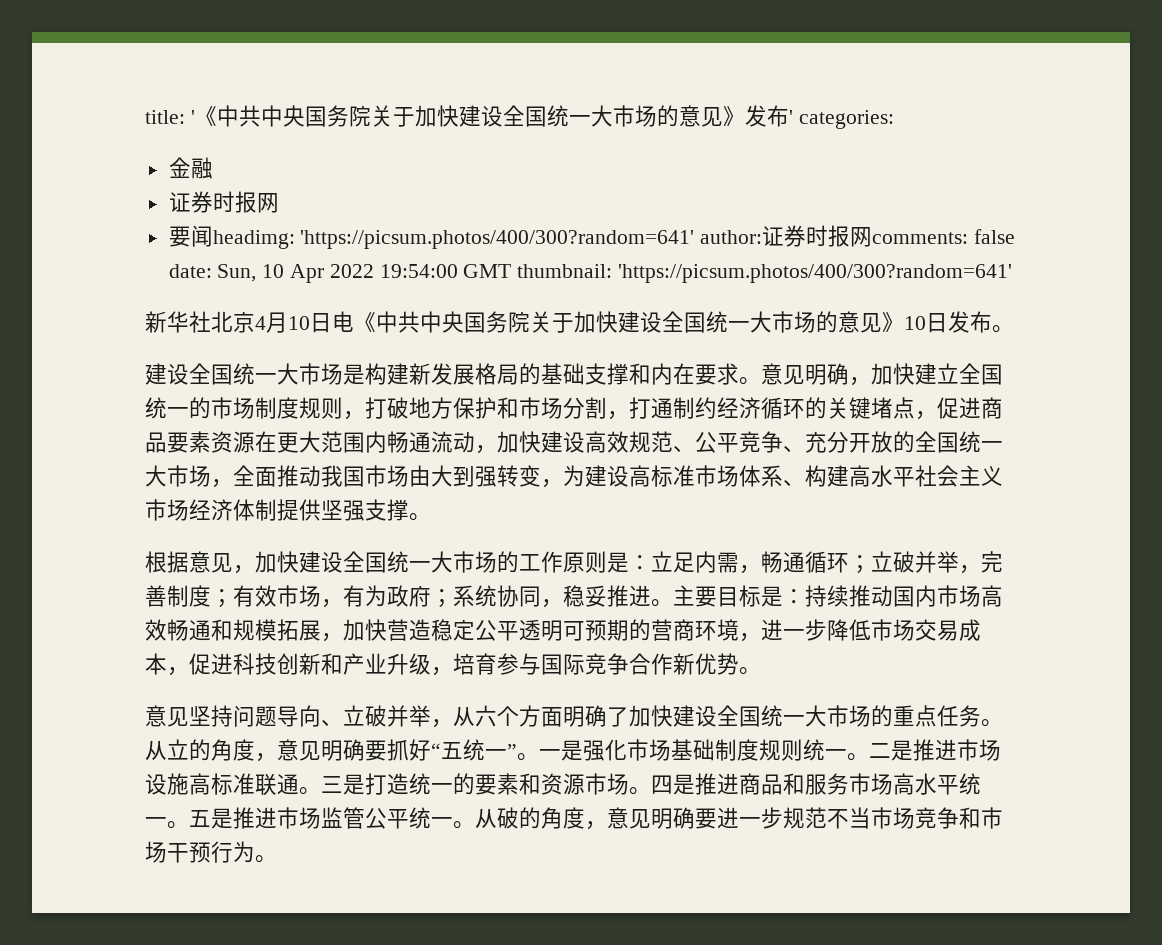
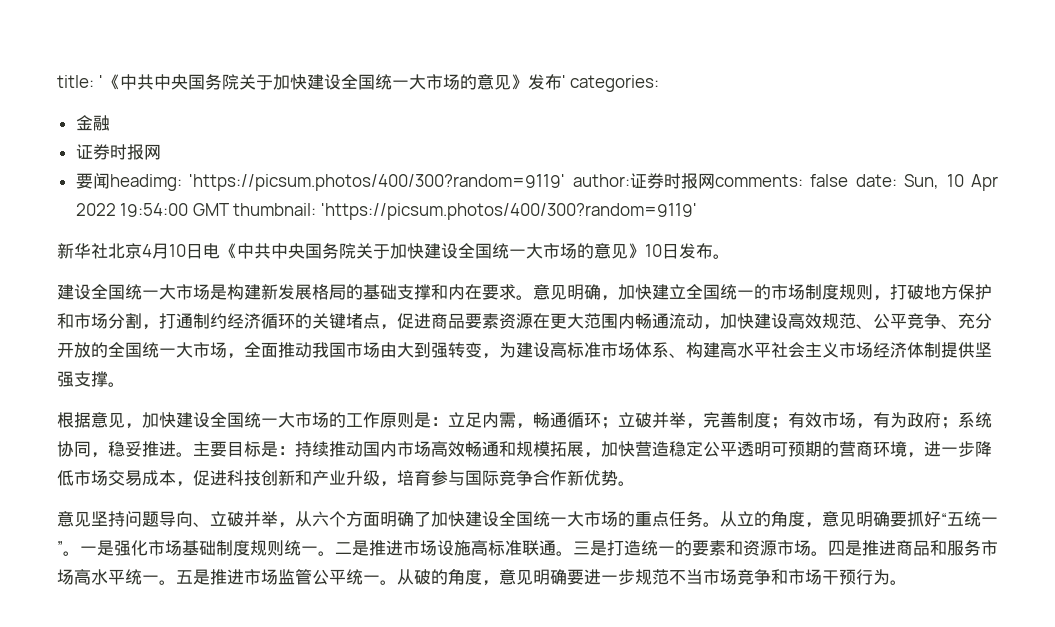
- 要闻headimg: 'https://picsum.photos/400/300?random=641' author:证券时报网comments: false date: Sun, 10 Apr 2022 19:54:00 GMT thumbnail: 'https://picsum.photos/400/300?random=641'
+ 要闻headimg: 'https://picsum.photos/400/300?random=9119' author:证券时报网comments: false date: Sun, 10 Apr 2022 19:54:00 GMT thumbnail: 'https://picsum.photos/400/300?random=9119'

